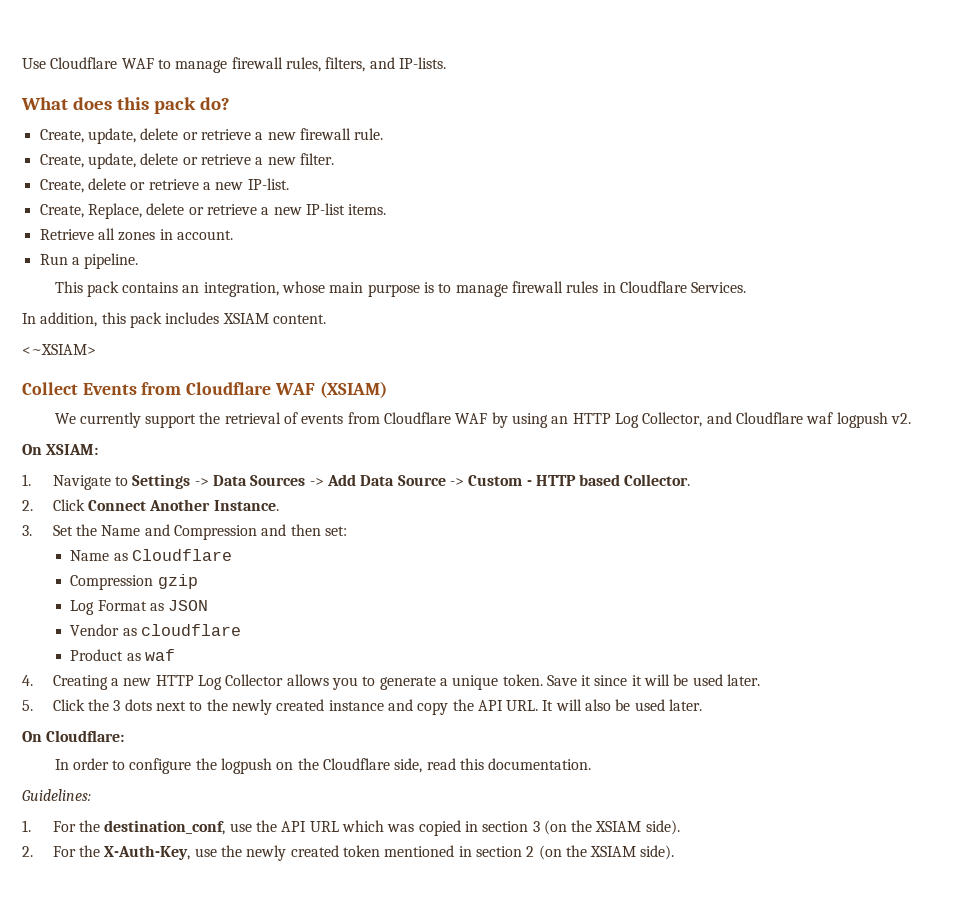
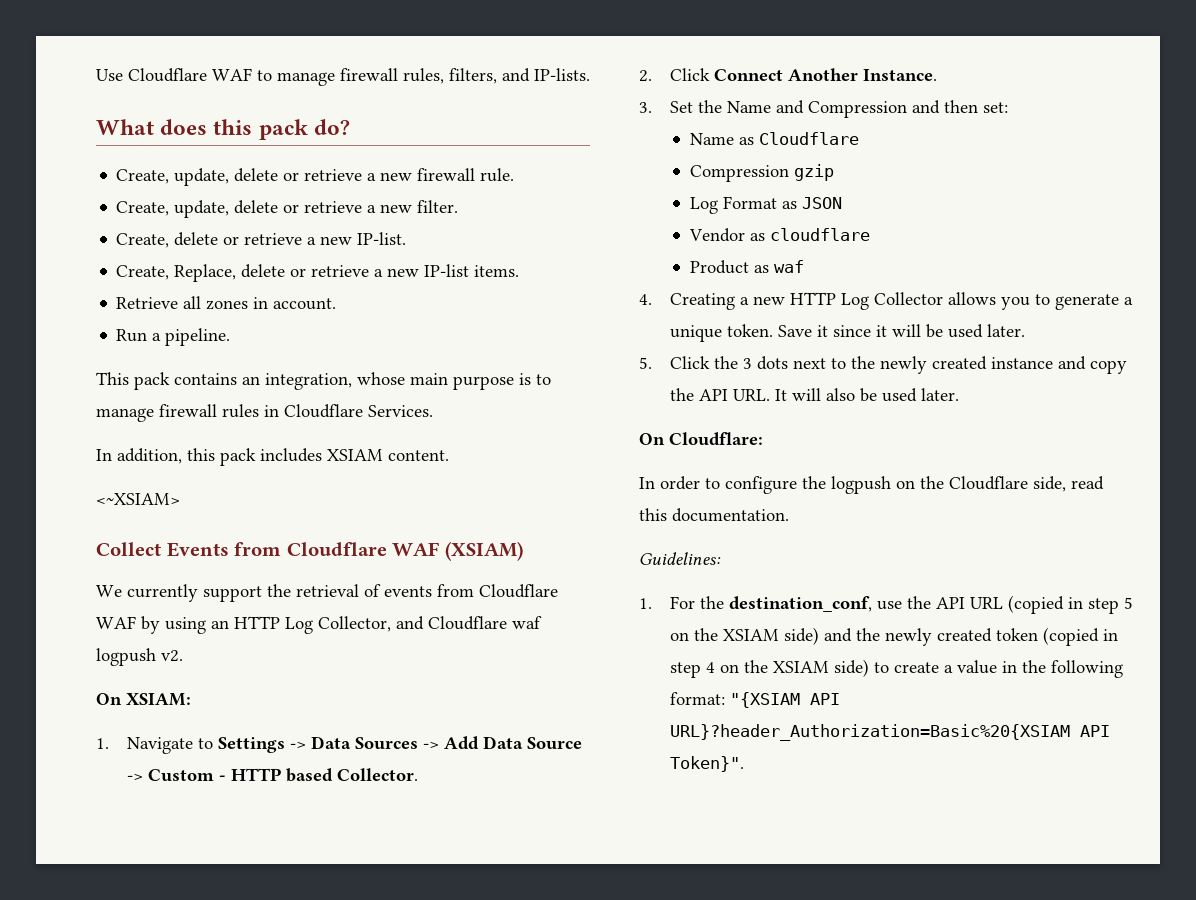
- 1. For the destination_conf, use the API URL which was copied in section 3 (on the XSIAM side).
- 2. For the X-Auth-Key, use the newly created token mentioned in section 2 (on the XSIAM side).
+ 1. For the destination_conf, use the API URL (copied in step 5 on the XSIAM side) and the newly created token (copied in step 4 on the XSIAM side) to create a value in the following format: "{XSIAM API URL}?header_Authorization=Basic%20{XSIAM API Token}".

